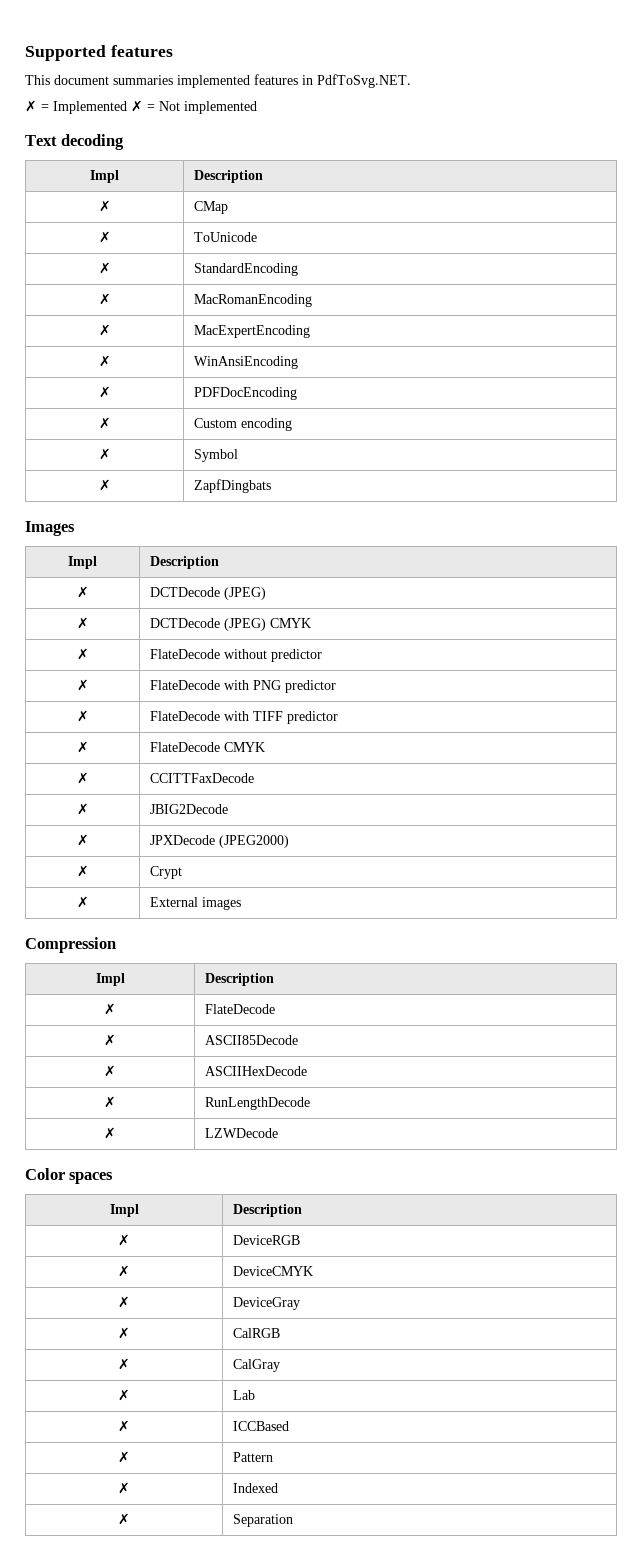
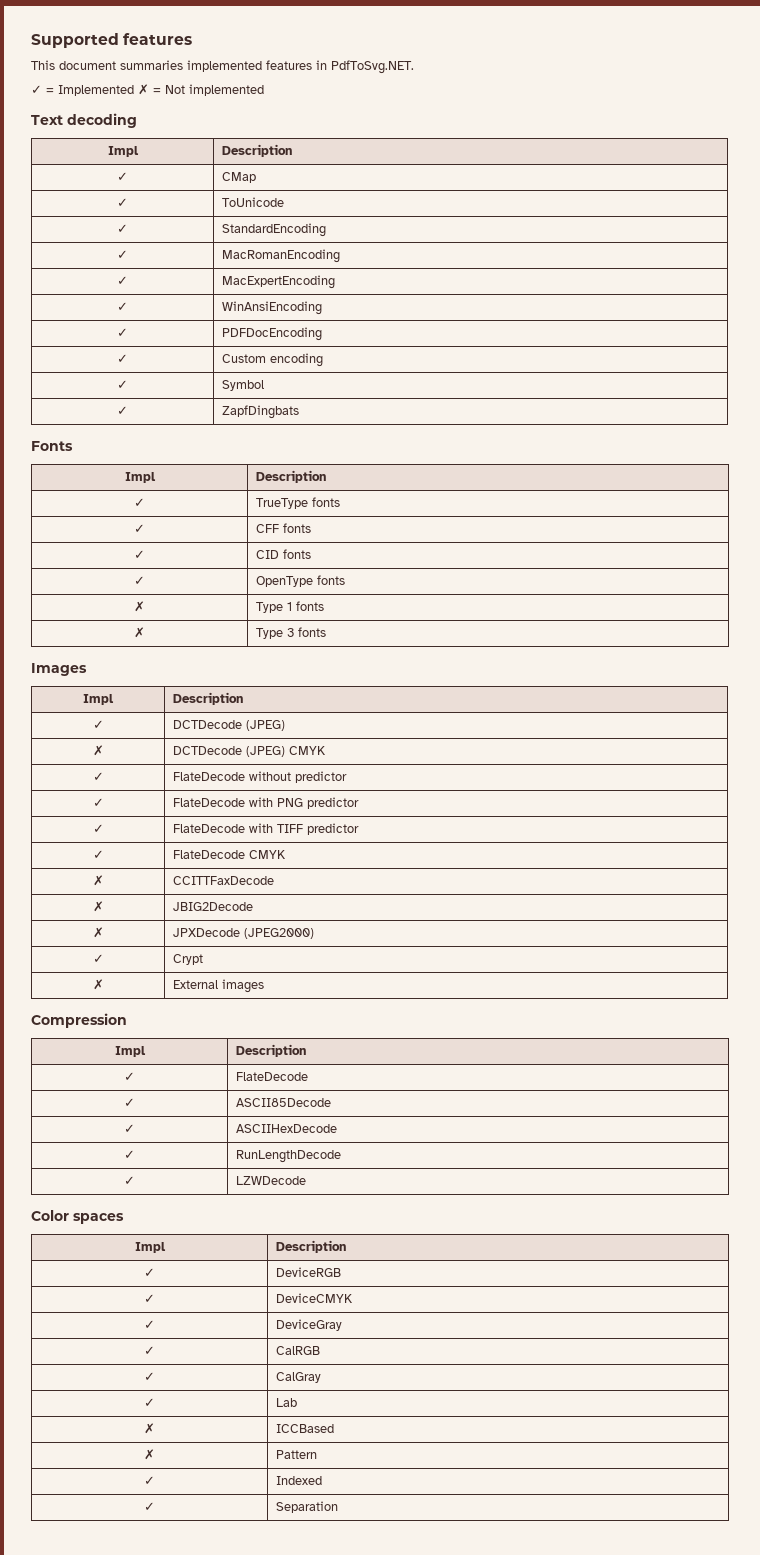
- ✗ = Implemented ✗ = Not implemented
+ ✓ = Implemented ✗ = Not implemented
- ✗ | CMap
+ ✓ | CMap
- ✗ | ToUnicode
+ ✓ | ToUnicode
- ✗ | StandardEncoding
+ ✓ | StandardEncoding
- ✗ | MacRomanEncoding
+ ✓ | MacRomanEncoding
- ✗ | MacExpertEncoding
+ ✓ | MacExpertEncoding
- ✗ | WinAnsiEncoding
+ ✓ | WinAnsiEncoding
- ✗ | PDFDocEncoding
+ ✓ | PDFDocEncoding
- ✗ | Custom encoding
+ ✓ | Custom encoding
- ✗ | Symbol
+ ✓ | Symbol
- ✗ | ZapfDingbats
+ ✓ | ZapfDingbats
+ Fonts
+ Impl | Description
+ ✓ | TrueType fonts
+ ✓ | CFF fonts
+ ✓ | CID fonts
+ ✓ | OpenType fonts
+ ✗ | Type 1 fonts
+ ✗ | Type 3 fonts
  Images
  Impl | Description
- ✗ | DCTDecode (JPEG)
+ ✓ | DCTDecode (JPEG)
- ✗ | FlateDecode without predictor
+ ✓ | FlateDecode without predictor
- ✗ | FlateDecode with PNG predictor
+ ✓ | FlateDecode with PNG predictor
- ✗ | FlateDecode with TIFF predictor
+ ✓ | FlateDecode with TIFF predictor
- ✗ | FlateDecode CMYK
+ ✓ | FlateDecode CMYK
- ✗ | Crypt
+ ✓ | Crypt
  Compression
  Impl | Description
- ✗ | FlateDecode
+ ✓ | FlateDecode
- ✗ | ASCII85Decode
+ ✓ | ASCII85Decode
- ✗ | ASCIIHexDecode
+ ✓ | ASCIIHexDecode
- ✗ | RunLengthDecode
+ ✓ | RunLengthDecode
- ✗ | LZWDecode
+ ✓ | LZWDecode
- ✗ | DeviceRGB
+ ✓ | DeviceRGB
- ✗ | DeviceCMYK
+ ✓ | DeviceCMYK
- ✗ | DeviceGray
+ ✓ | DeviceGray
- ✗ | CalRGB
+ ✓ | CalRGB
- ✗ | CalGray
+ ✓ | CalGray
- ✗ | Lab
+ ✓ | Lab
- ✗ | Indexed
+ ✓ | Indexed
- ✗ | Separation
+ ✓ | Separation

